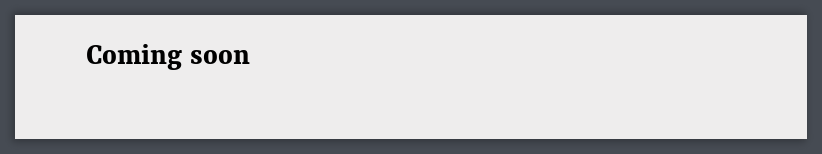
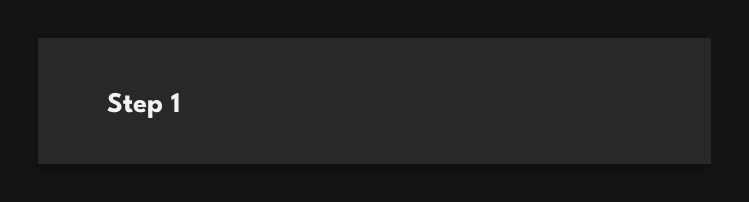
- Coming soon
+ Step 1

